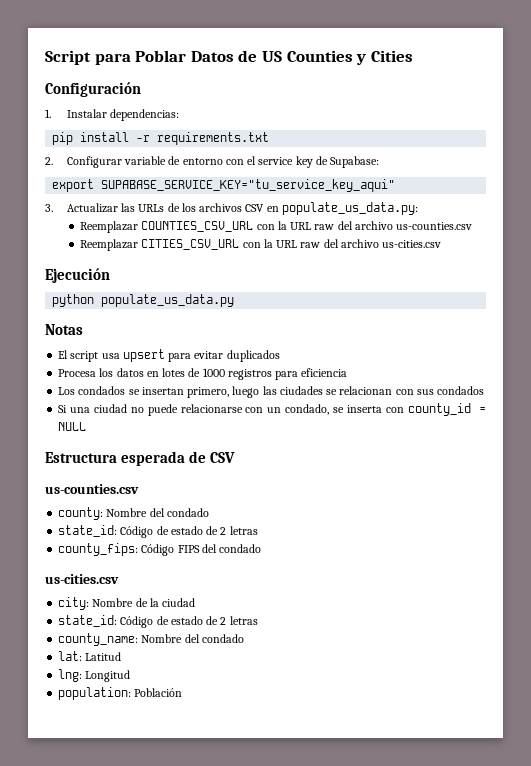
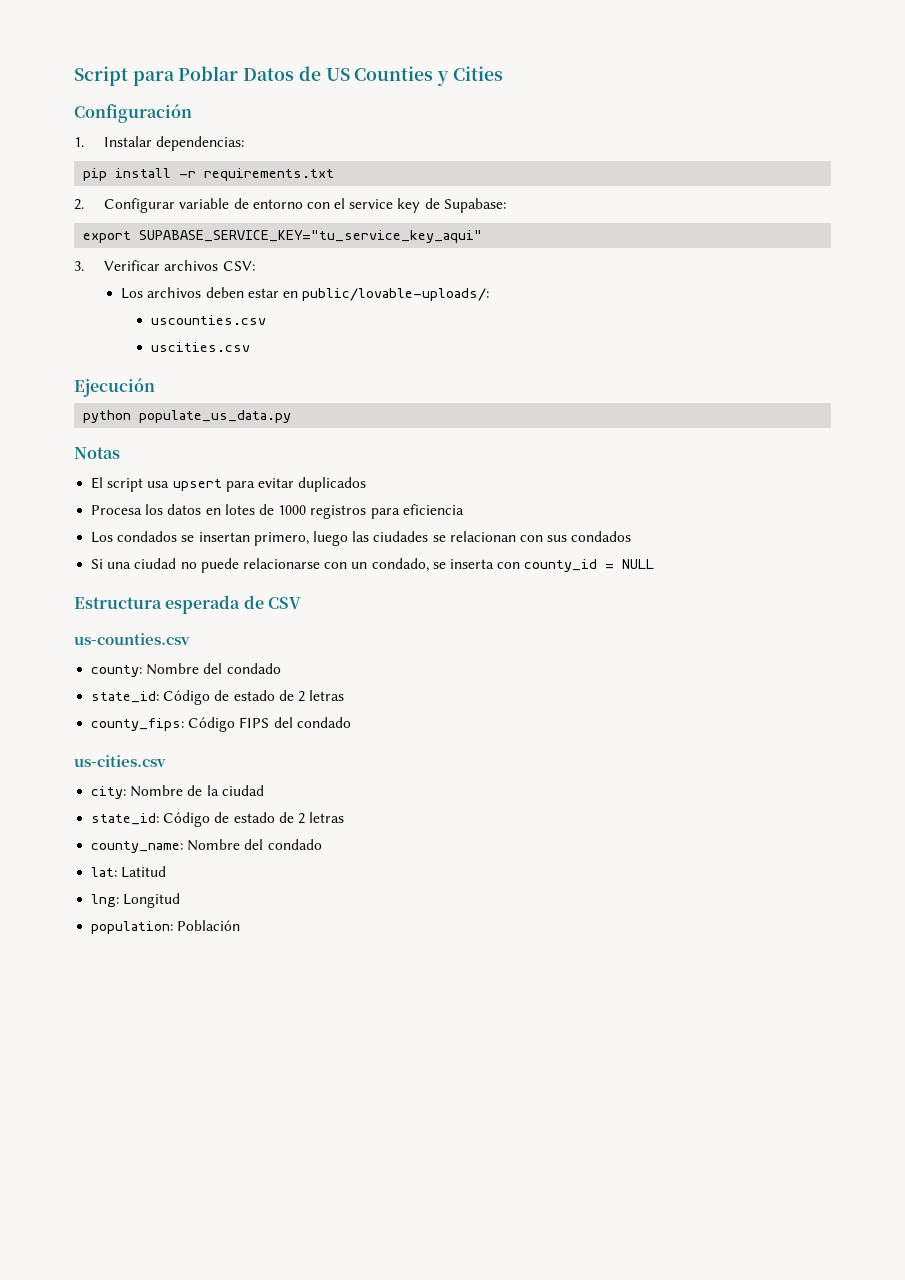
- 3. Actualizar las URLs de los archivos CSV en populate_us_data.py:
- Reemplazar COUNTIES_CSV_URL con la URL raw del archivo us-counties.csv
- Reemplazar CITIES_CSV_URL con la URL raw del archivo us-cities.csv
+ 3. Verificar archivos CSV:
+ Los archivos deben estar en public/lovable-uploads/:
+ uscounties.csv
+ uscities.csv

